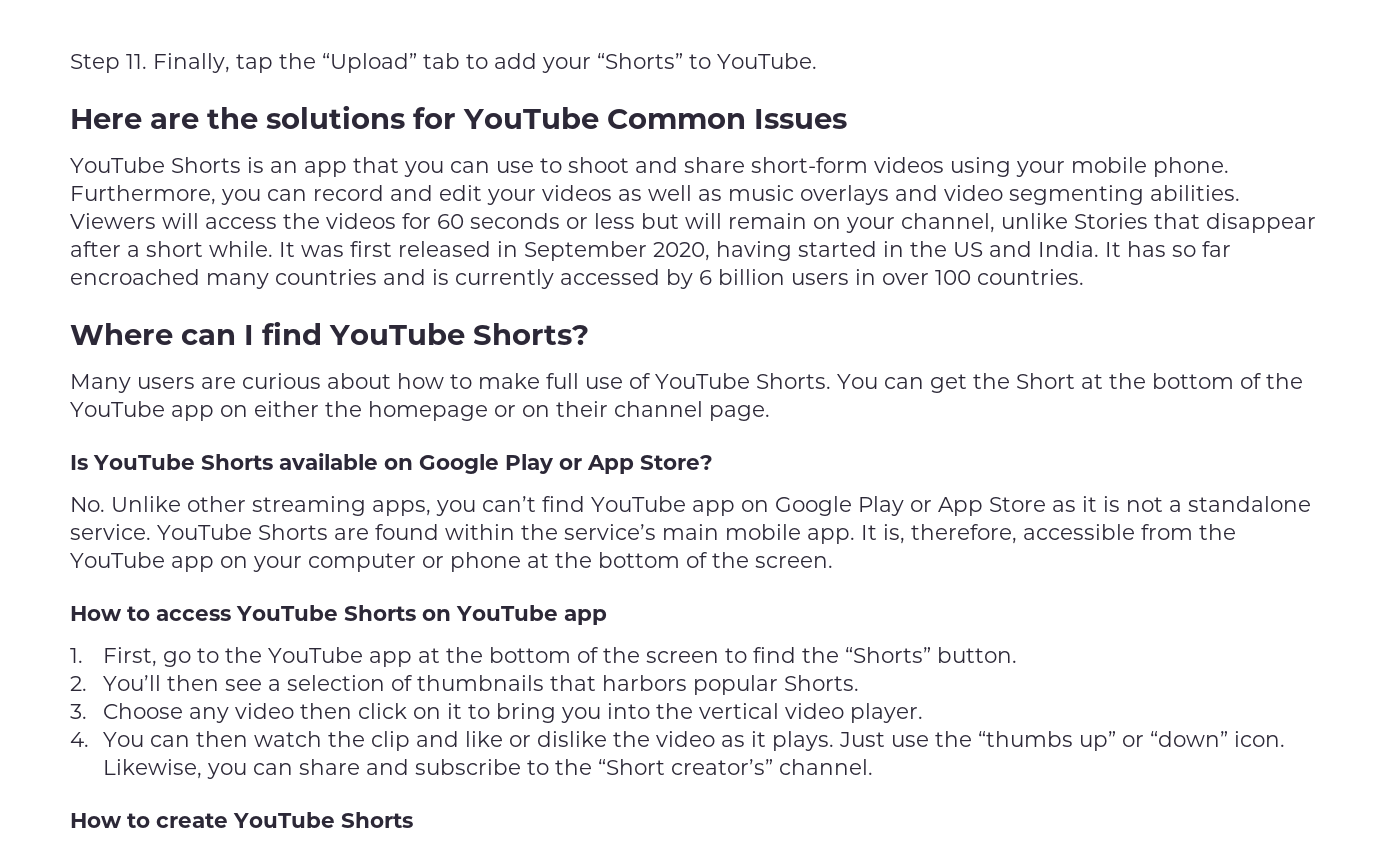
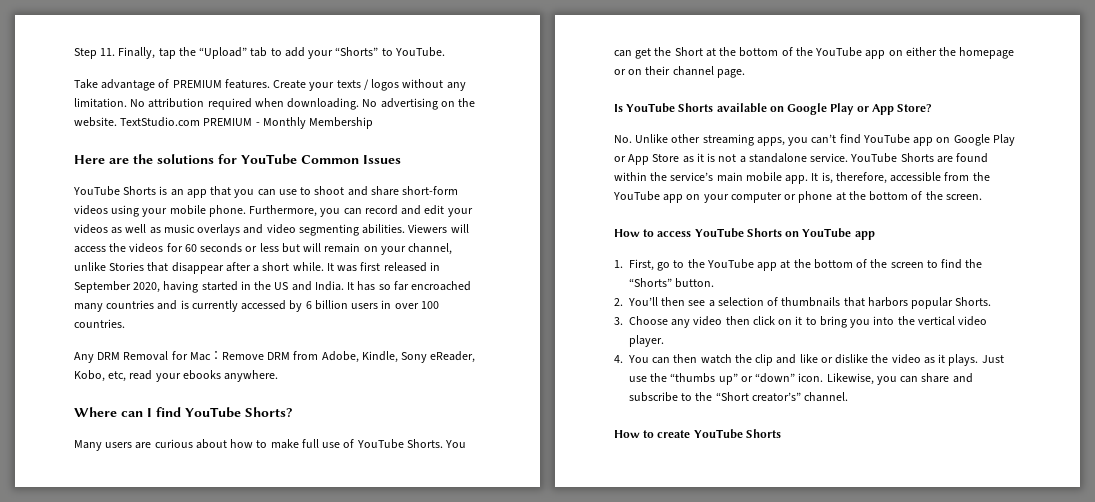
+ Take advantage of PREMIUM features. Create your texts / logos without any limitation. No attribution required when downloading. No advertising on the website. TextStudio.com PREMIUM - Monthly Membership
+ Any DRM Removal for Mac：Remove DRM from Adobe, Kindle, Sony eReader, Kobo, etc, read your ebooks anywhere.

